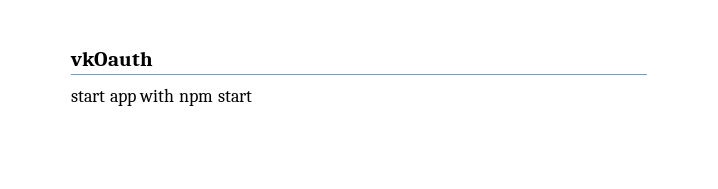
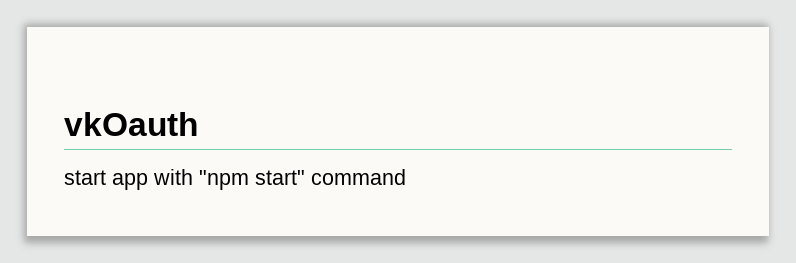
- start app with npm start
+ start app with "npm start" command

